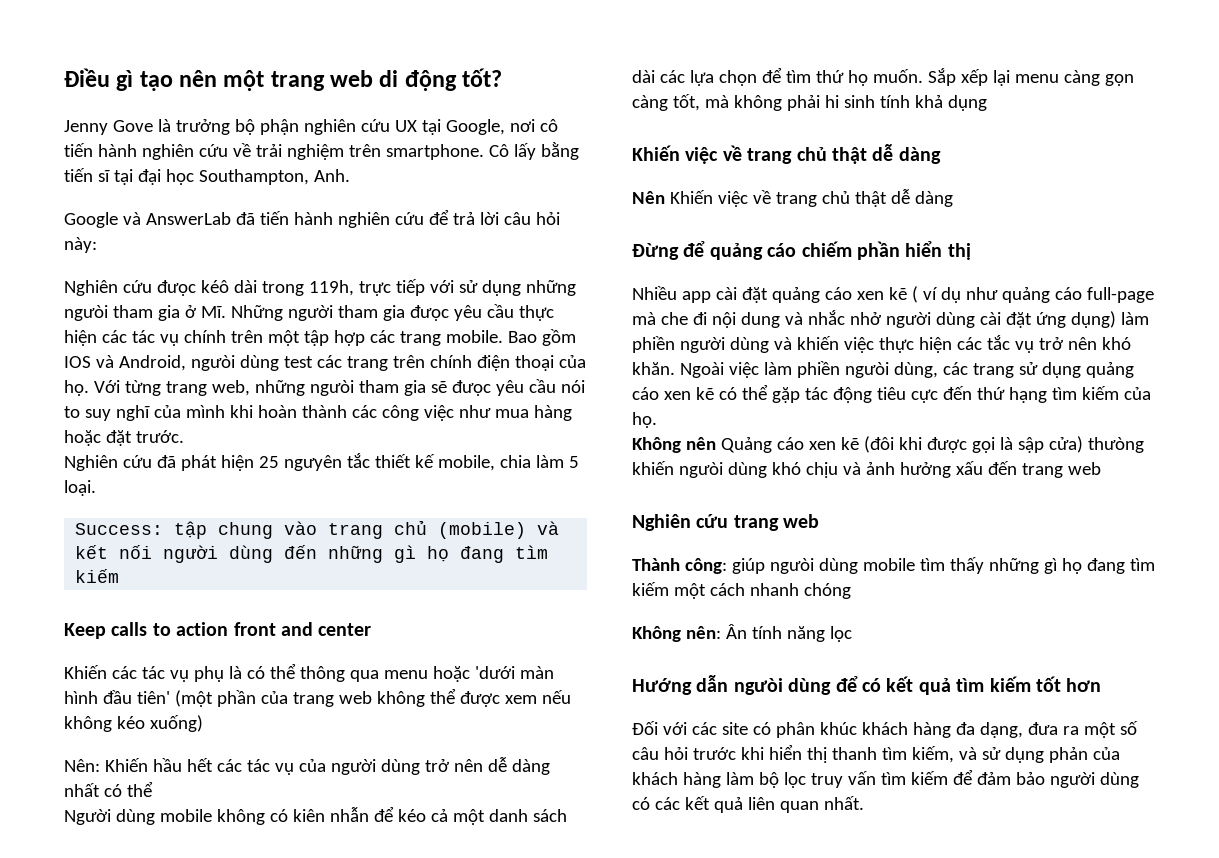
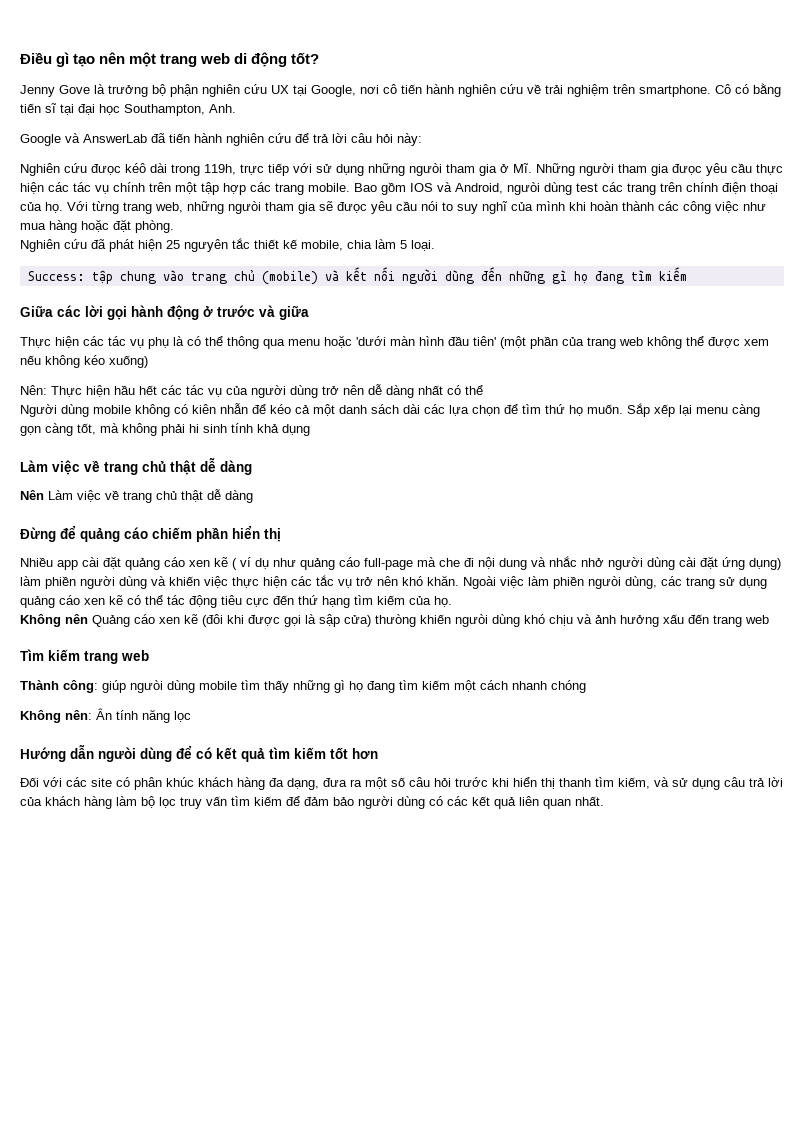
- Cô lấy bằng tiến sĩ tại đại học Southampton, Anh.
+ Cô có bằng tiến sĩ tại đại học Southampton, Anh.
- Với từng trang web, những ngưòi tham gia sẽ đưọc yêu cầu nói to suy nghĩ của mình khi hoàn thành các công việc như mua hàng hoặc đặt trước.
+ Với từng trang web, những ngưòi tham gia sẽ đưọc yêu cầu nói to suy nghĩ của mình khi hoàn thành các công việc như mua hàng hoặc đặt phòng.
- Keep calls to action front and center
- Khiến các tác vụ phụ là có thể thông qua menu hoặc 'dưới màn hình đầu tiên' (một phần của trang web không thể được xem nếu không kéo xuống)
+ Giữa các lời gọi hành động ở trước và giữa
+ Thực hiện các tác vụ phụ là có thể thông qua menu hoặc 'dưới màn hình đầu tiên' (một phần của trang web không thể được xem nếu không kéo xuống)
- Nên: Khiến hầu hết các tác vụ của người dùng trở nên dễ dàng nhất có thể
+ Nên: Thực hiện hầu hết các tác vụ của người dùng trở nên dễ dàng nhất có thể
  Sắp xếp lại menu càng gọn càng tốt, mà không phải hi sinh tính khả dụng
- Khiến việc về trang chủ thật dễ dàng
+ Làm việc về trang chủ thật dễ dàng
- Nên Khiến việc về trang chủ thật dễ dàng
+ Nên Làm việc về trang chủ thật dễ dàng
- Ngoài việc làm phiền ngưòi dùng, các trang sử dụng quảng cáo xen kẽ có thể gặp tác động tiêu cực đến thứ hạng tìm kiếm của họ.
+ Ngoài việc làm phiền ngưòi dùng, các trang sử dụng quảng cáo xen kẽ có thể tác động tiêu cực đến thứ hạng tìm kiếm của họ.
- Nghiên cứu trang web
+ Tìm kiếm trang web
- Đối với các site có phân khúc khách hàng đa dạng, đưa ra một số câu hỏi trước khi hiển thị thanh tìm kiếm, và sử dụng phản của khách hàng làm bộ lọc truy vấn tìm kiếm để đảm bảo người dùng có các kết quả liên quan nhất.
+ Đối với các site có phân khúc khách hàng đa dạng, đưa ra một số câu hỏi trước khi hiển thị thanh tìm kiếm, và sử dụng câu trả lời của khách hàng làm bộ lọc truy vấn tìm kiếm để đảm bảo người dùng có các kết quả liên quan nhất.

